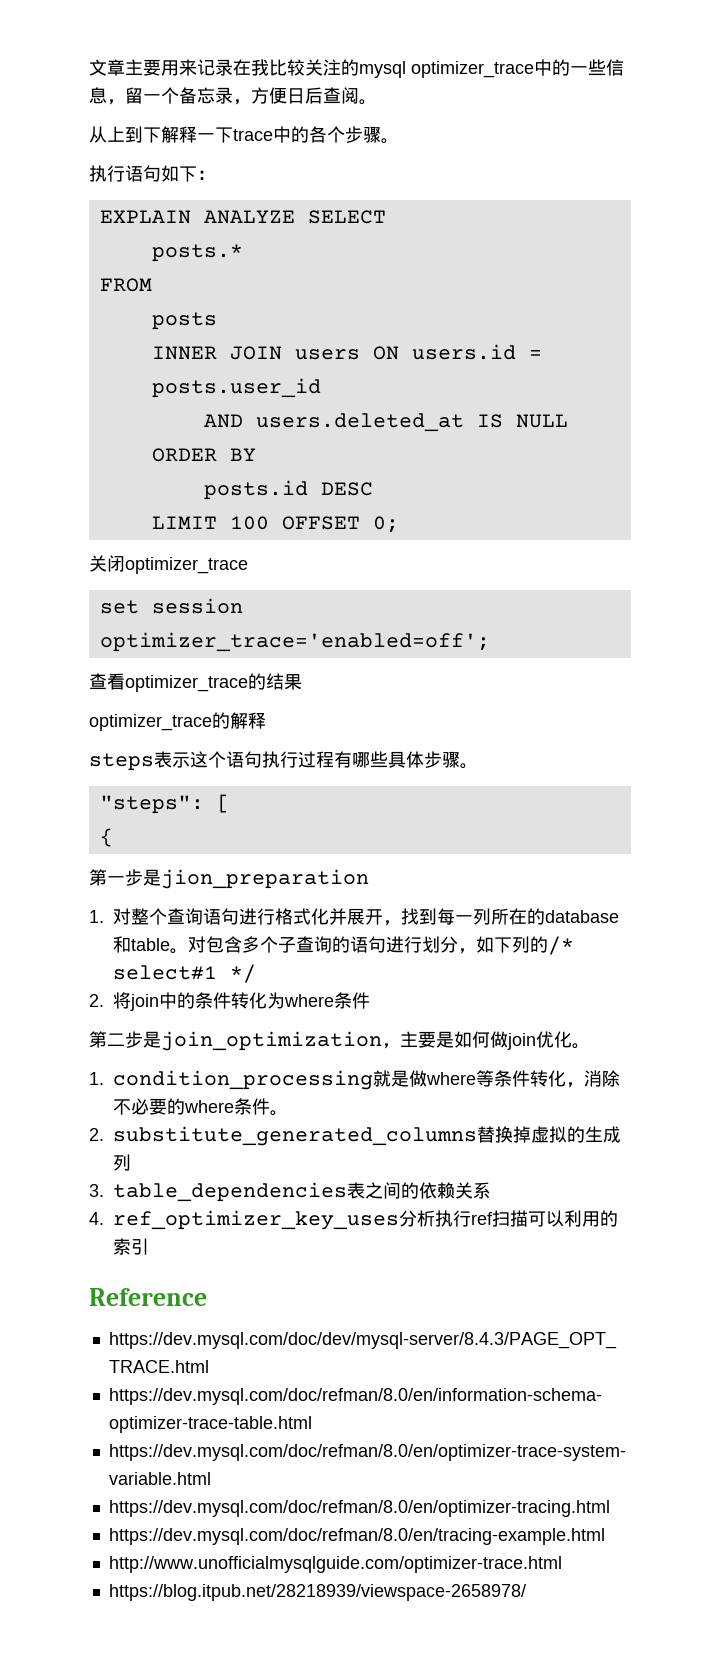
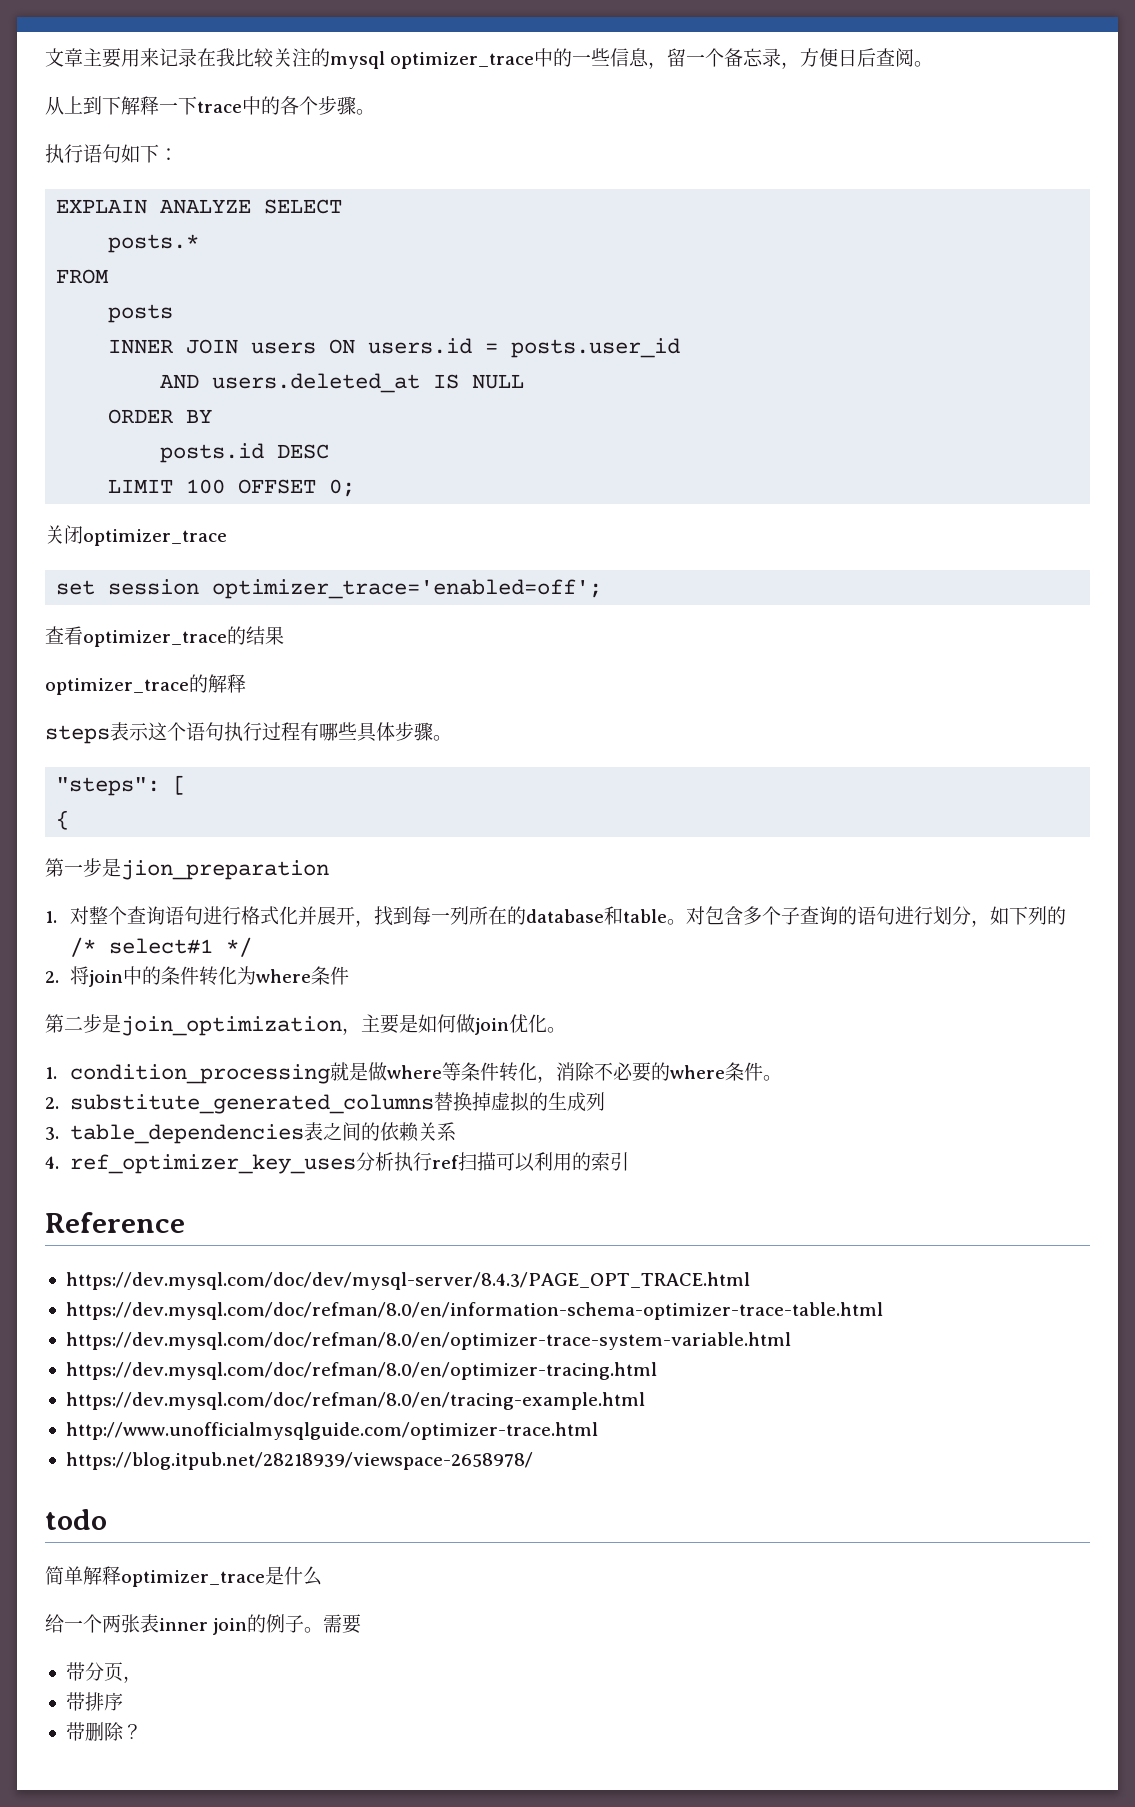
+ todo
+ 简单解释optimizer_trace是什么
+ 给一个两张表inner join的例子。需要
+ 带分页，
+ 带排序
+ 带删除？

